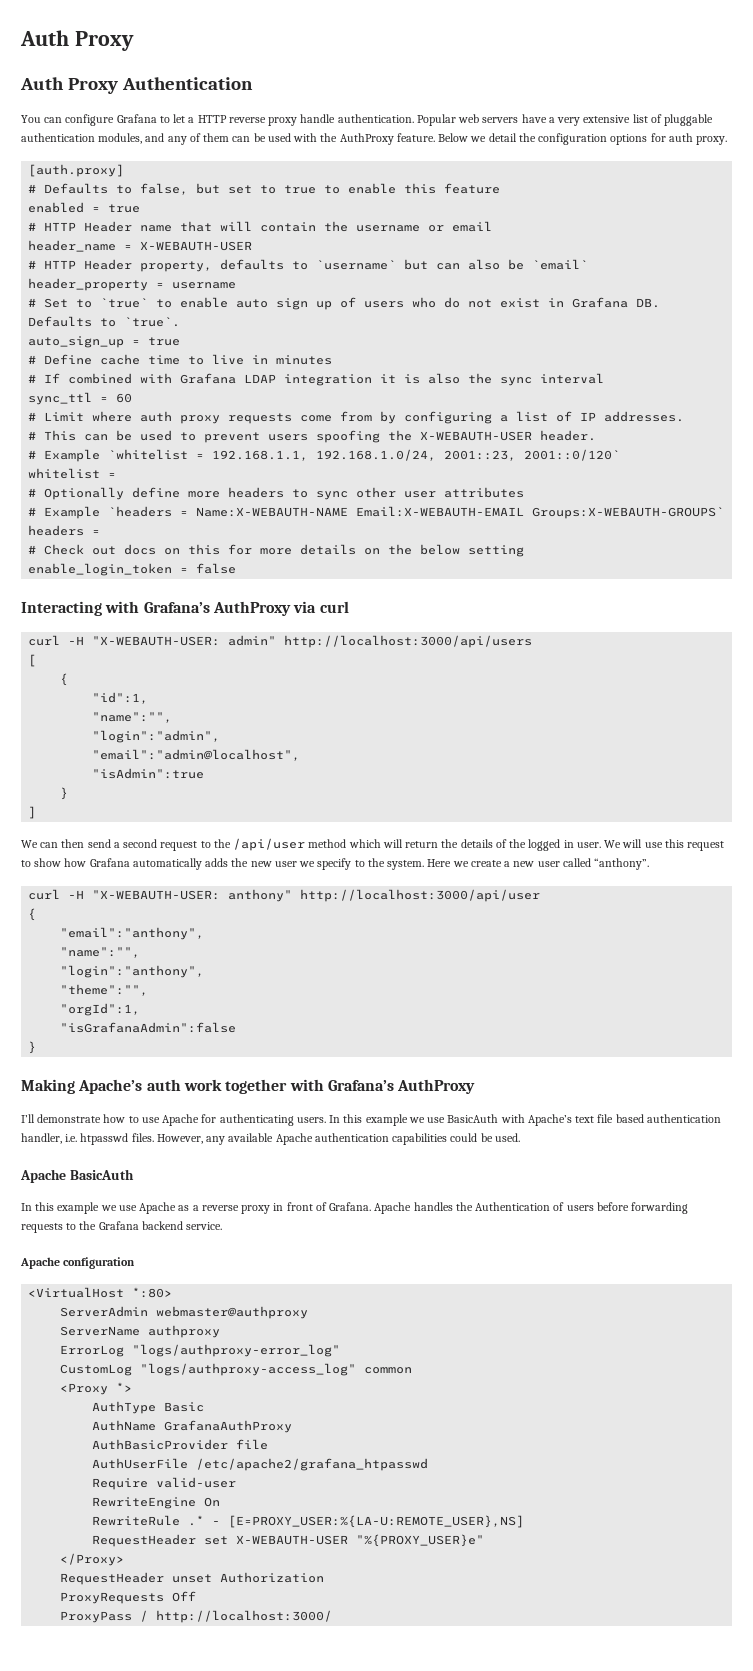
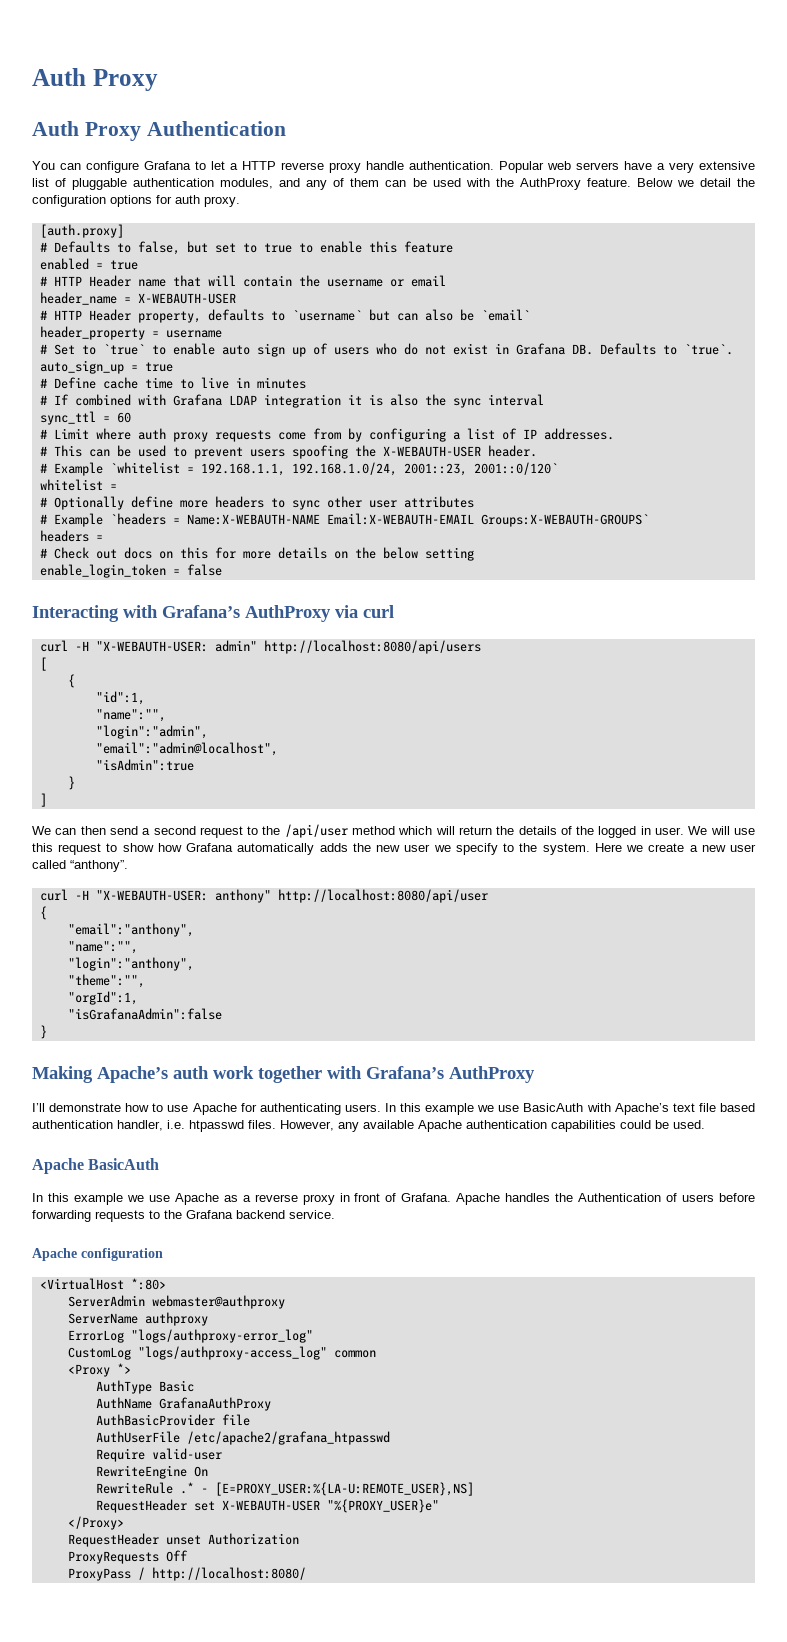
- curl -H "X-WEBAUTH-USER: admin" http://localhost:3000/api/users
+ curl -H "X-WEBAUTH-USER: admin" http://localhost:8080/api/users
- curl -H "X-WEBAUTH-USER: anthony" http://localhost:3000/api/user
+ curl -H "X-WEBAUTH-USER: anthony" http://localhost:8080/api/user
- ProxyPass / http://localhost:3000/
+ ProxyPass / http://localhost:8080/

